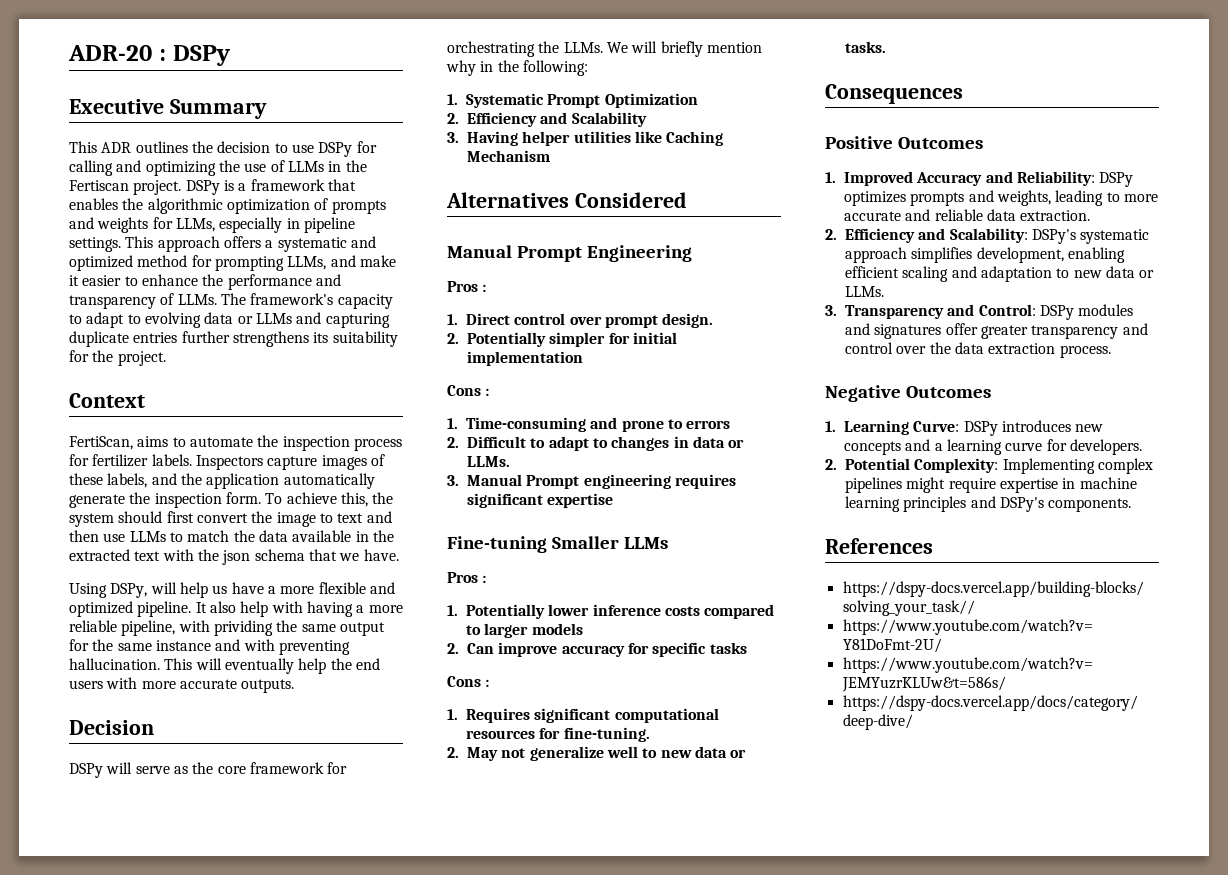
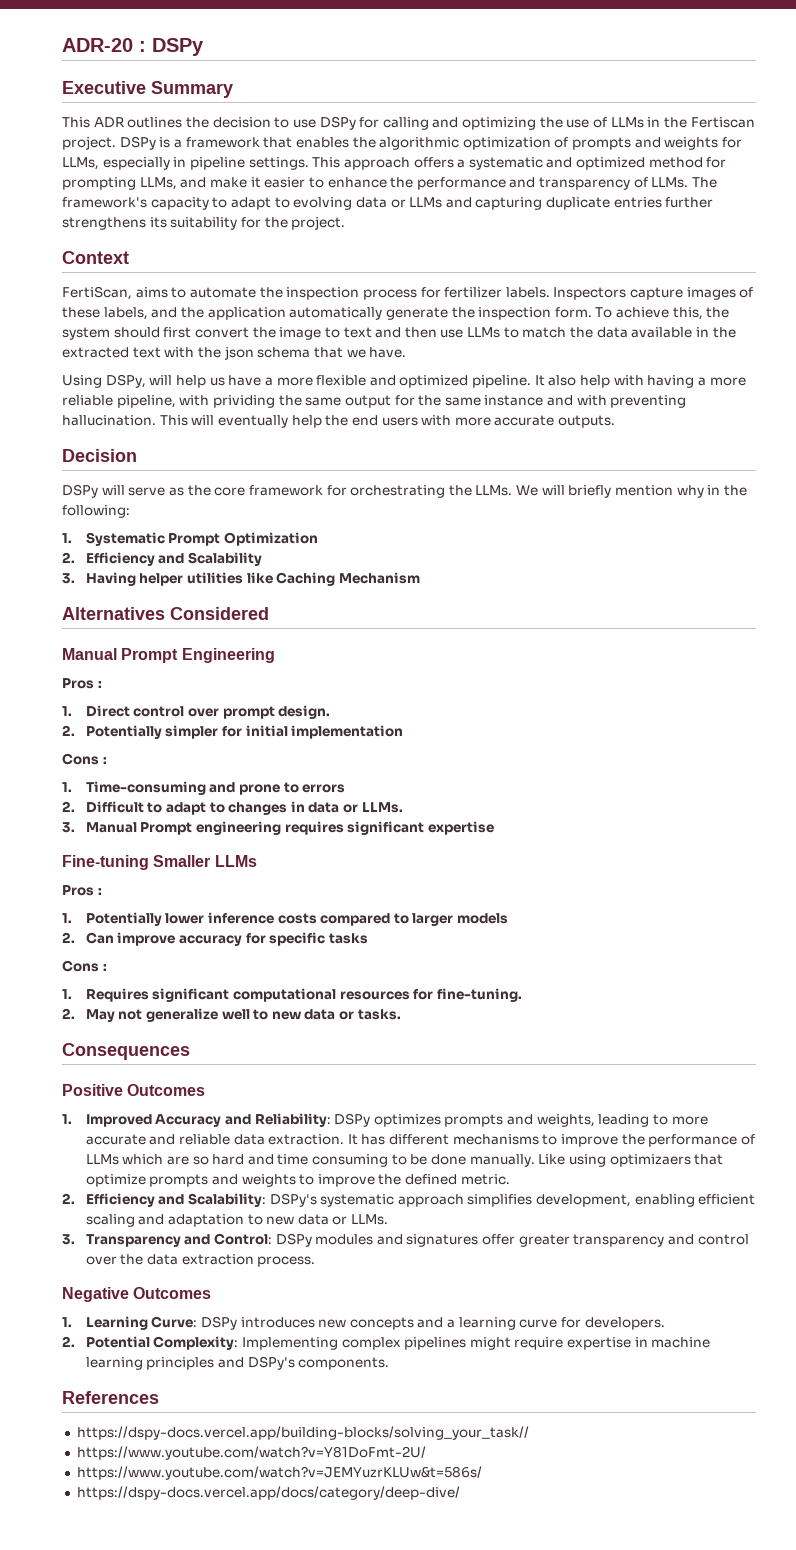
+ It has different mechanisms to improve the performance of LLMs which are so hard and time consuming to be done manually. Like using optimizaers that optimize prompts and weights to improve the defined metric.

